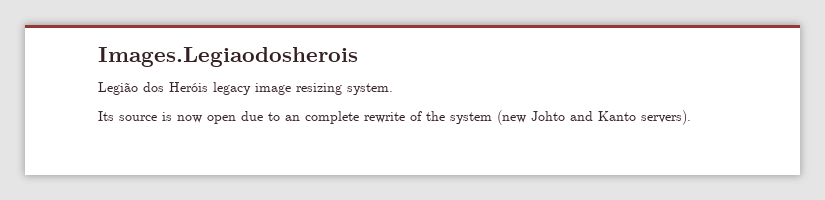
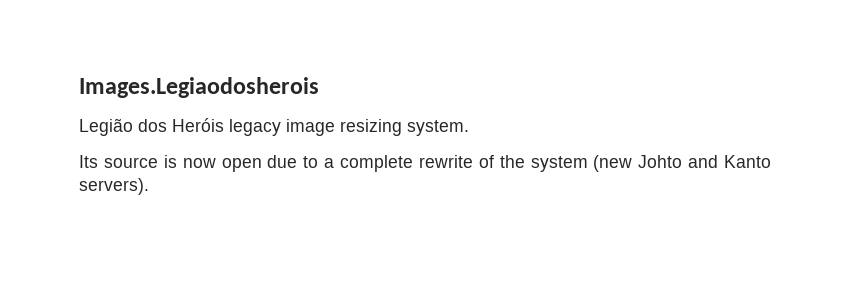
- Its source is now open due to an complete rewrite of the system (new Johto and Kanto servers).
+ Its source is now open due to a complete rewrite of the system (new Johto and Kanto servers).

